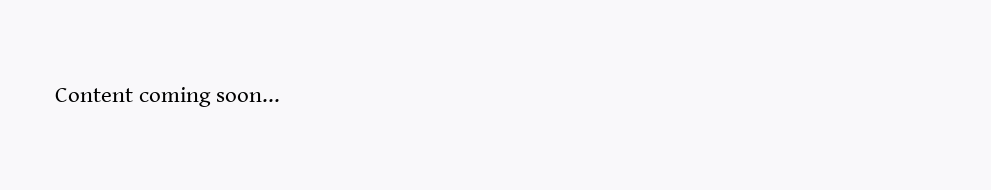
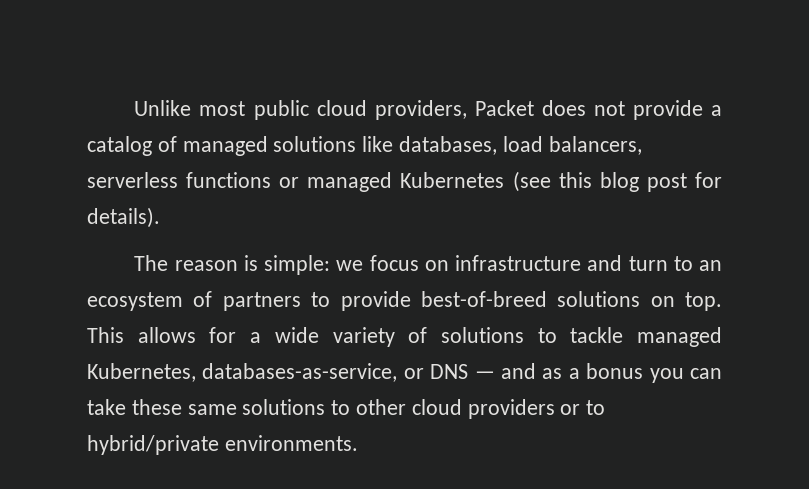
- Content coming soon...
+ Unlike most public cloud providers, Packet does not provide a catalog of managed solutions like databases, load balancers, serverless functions or managed Kubernetes (see this blog post for details).
+ The reason is simple: we focus on infrastructure and turn to an ecosystem of partners to provide best-of-breed solutions on top. This allows for a wide variety of solutions to tackle managed Kubernetes, databases-as-service, or DNS — and as a bonus you can take these same solutions to other cloud providers or to hybrid/private environments.

